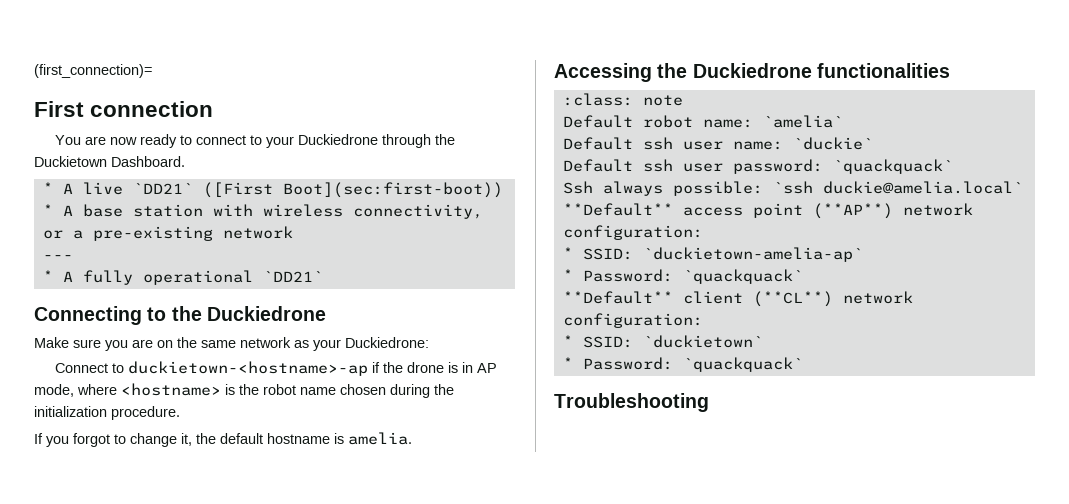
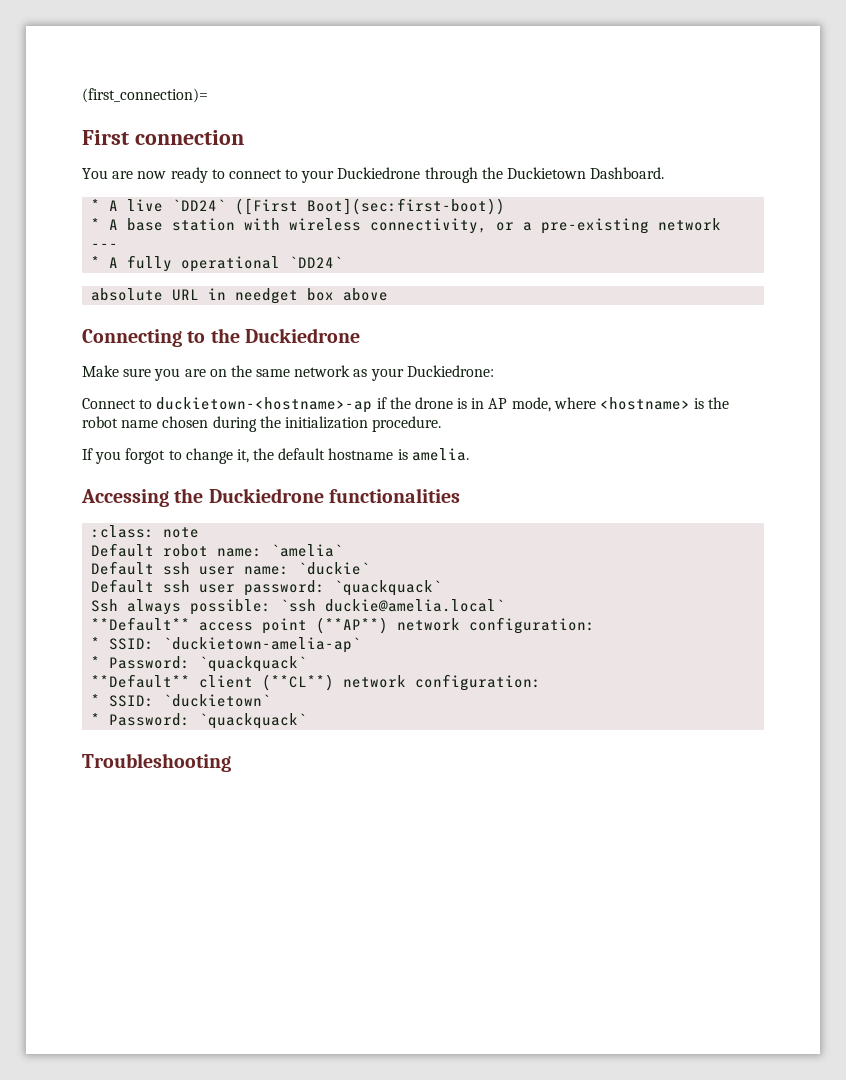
- * A live `DD21` ([First Boot](sec:first-boot))
+ * A live `DD24` ([First Boot](sec:first-boot))
- * A fully operational `DD21`
+ * A fully operational `DD24`
+ absolute URL in needget box above

